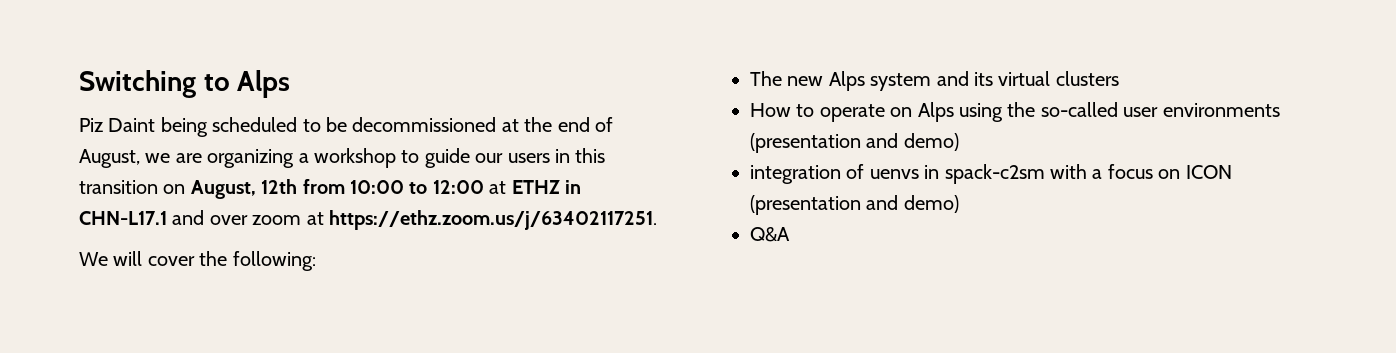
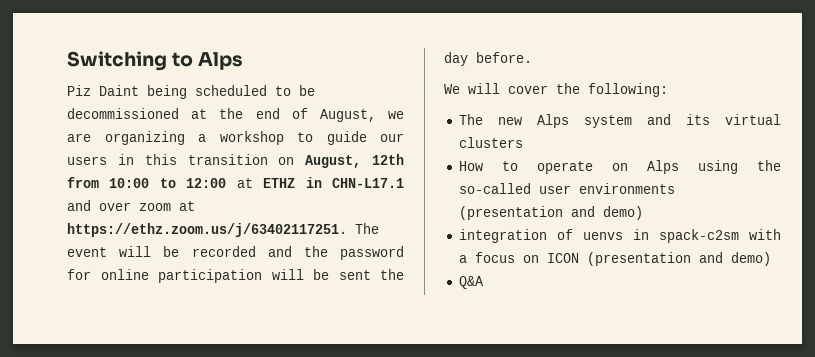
- Piz Daint being scheduled to be decommissioned at the end of August, we are organizing a workshop to guide our users in this transition on August, 12th from 10:00 to 12:00 at ETHZ in CHN-L17.1 and over zoom at https://ethz.zoom.us/j/63402117251.
+ Piz Daint being scheduled to be decommissioned at the end of August, we are organizing a workshop to guide our users in this transition on August, 12th from 10:00 to 12:00 at ETHZ in CHN-L17.1 and over zoom at https://ethz.zoom.us/j/63402117251. The event will be recorded and the password for online participation will be sent the day before.

